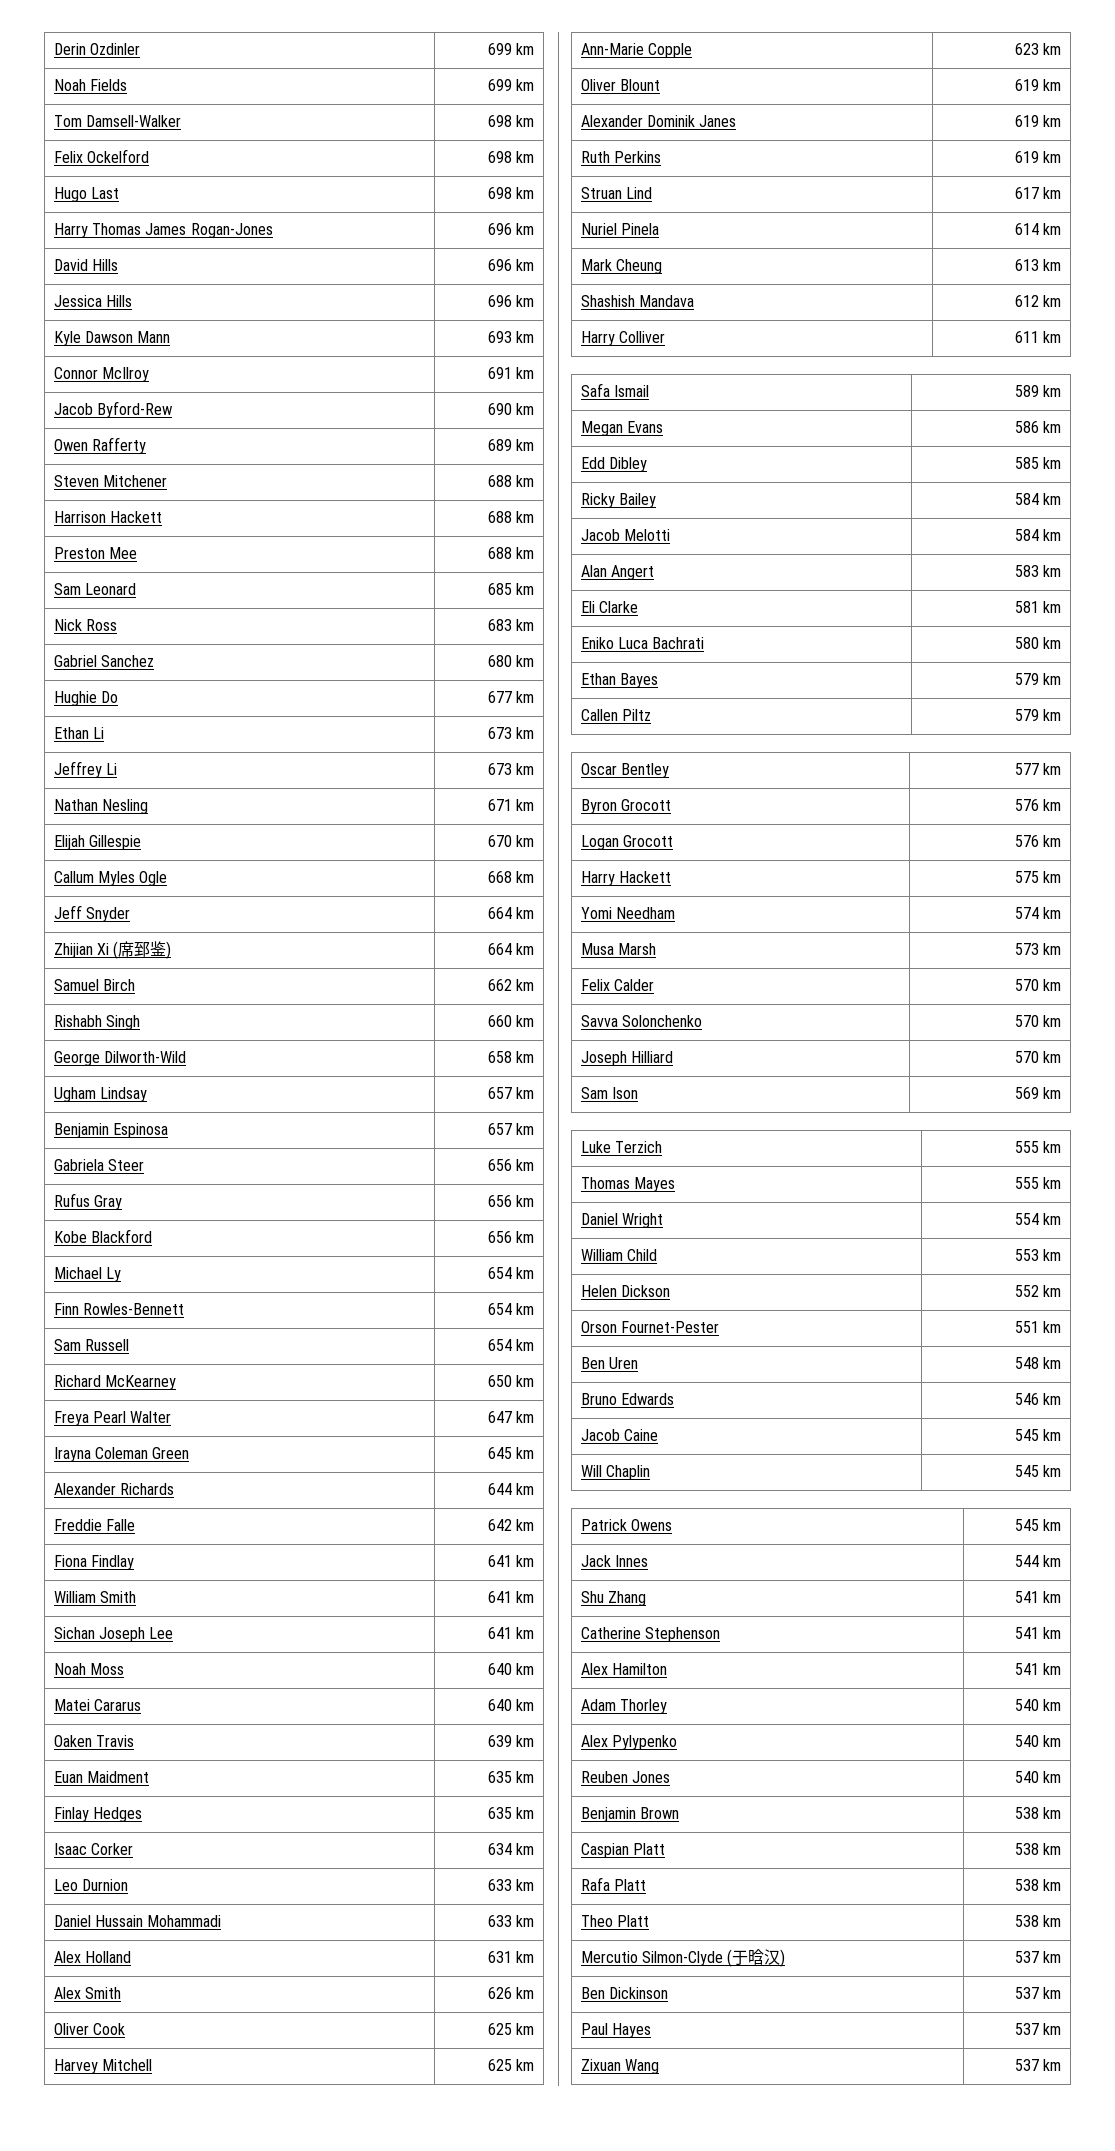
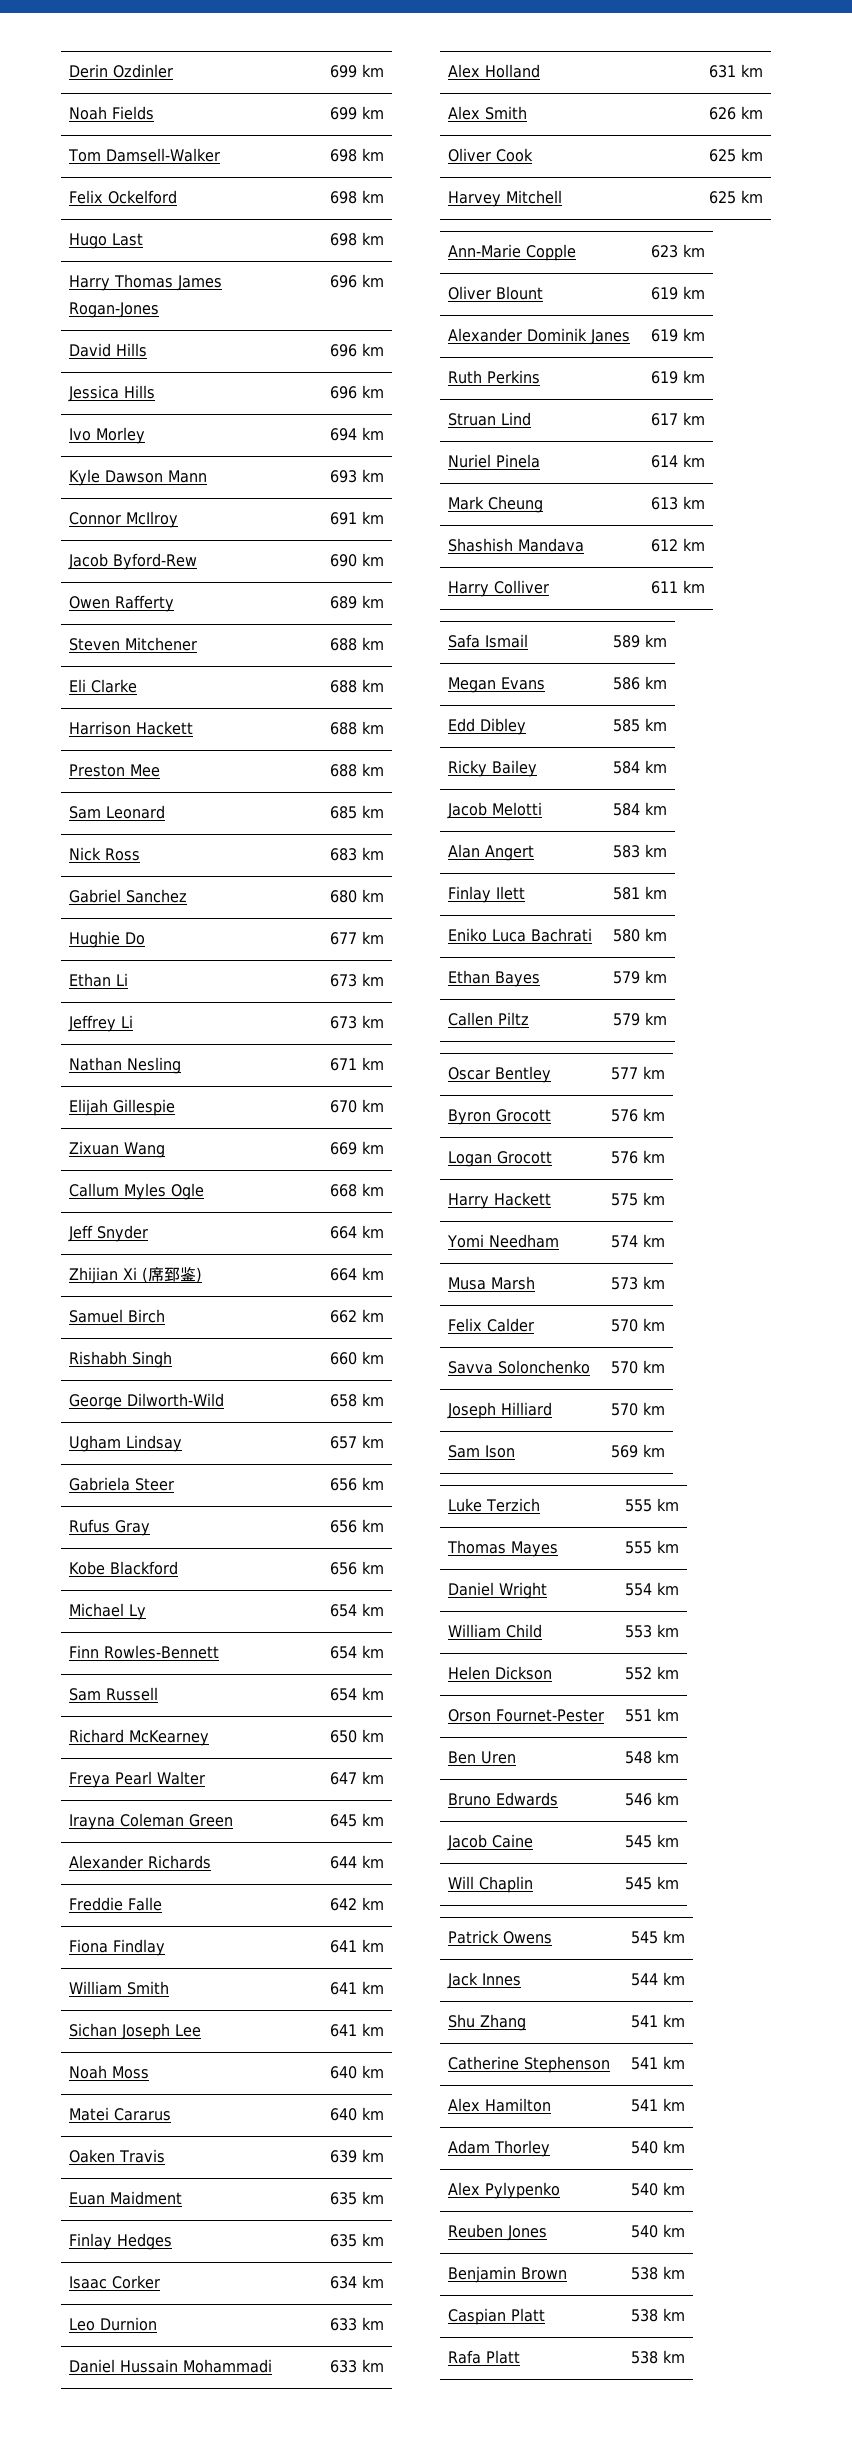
+ Ivo Morley | 694 km
+ Eli Clarke | 688 km
+ Zixuan Wang | 669 km
- Benjamin Espinosa | 657 km
- Eli Clarke | 581 km
+ Finlay Ilett | 581 km
- Theo Platt | 538 km
- Mercutio Silmon-Clyde (于晗汉) | 537 km
- Ben Dickinson | 537 km
- Paul Hayes | 537 km
- Zixuan Wang | 537 km

